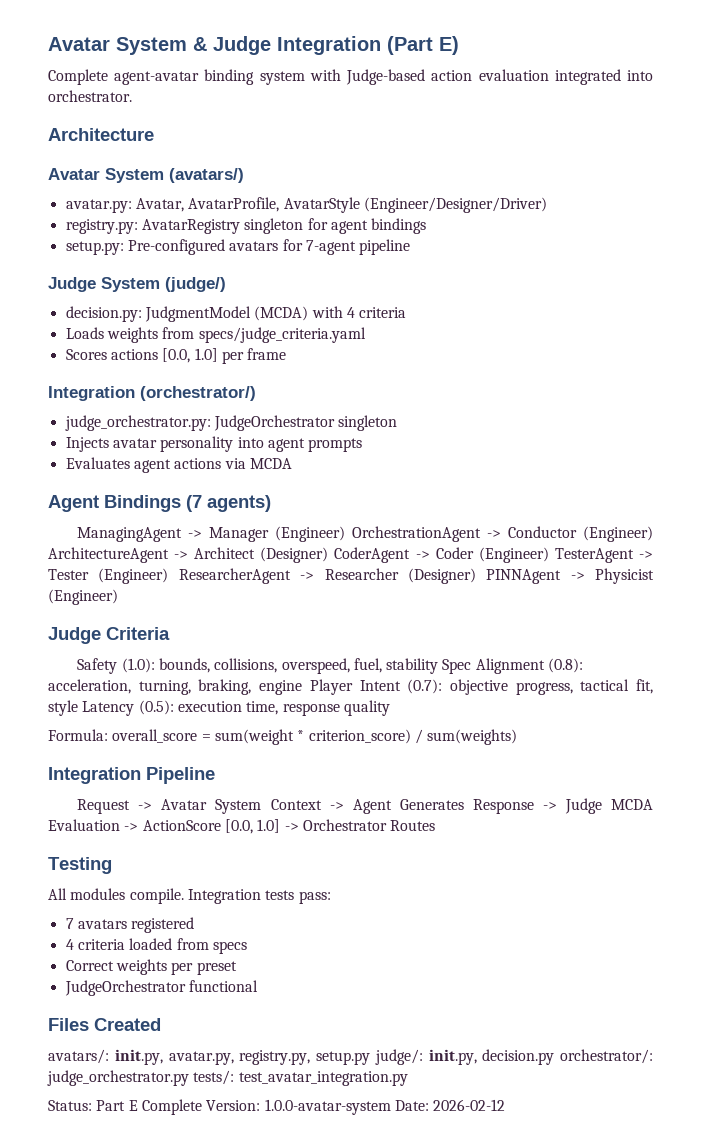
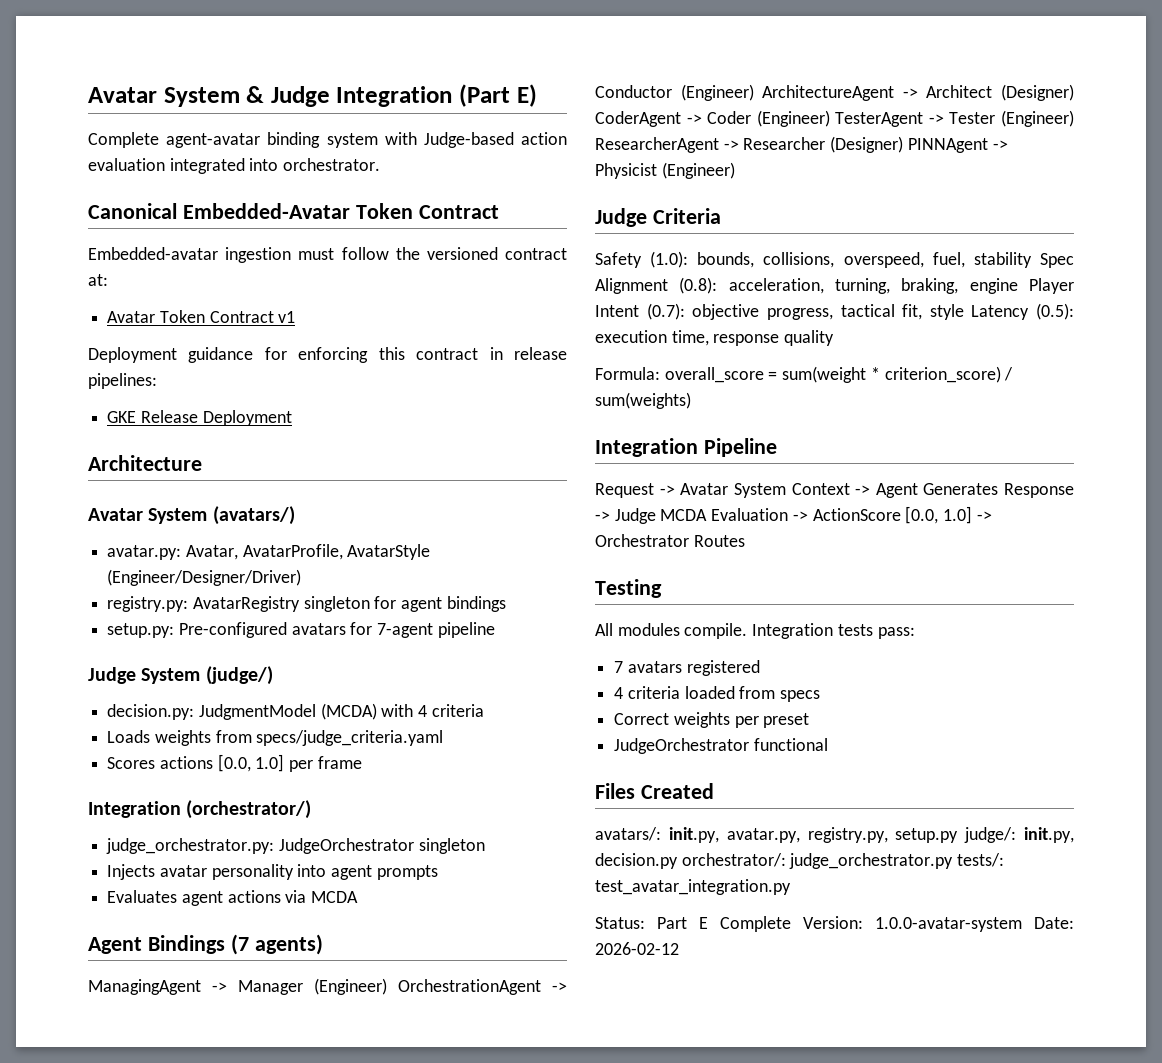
+ Canonical Embedded-Avatar Token Contract
+ Embedded-avatar ingestion must follow the versioned contract at:
+ Avatar Token Contract v1
+ Deployment guidance for enforcing this contract in release pipelines:
+ GKE Release Deployment

